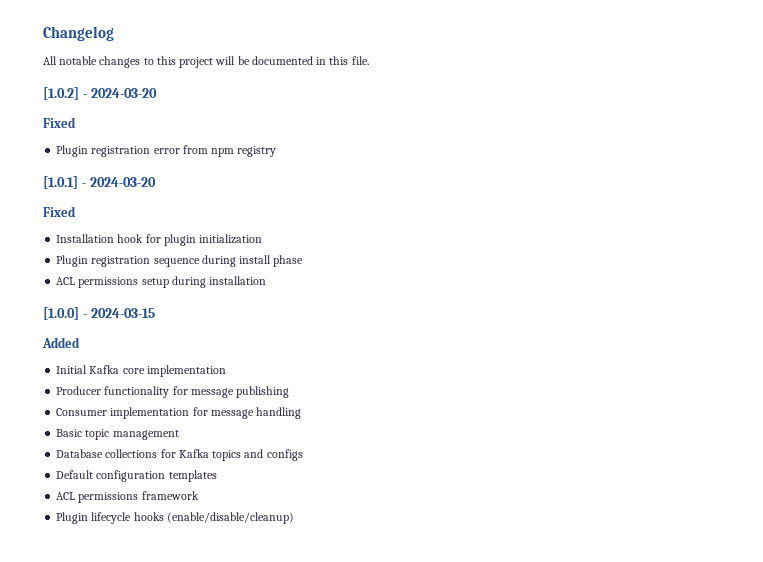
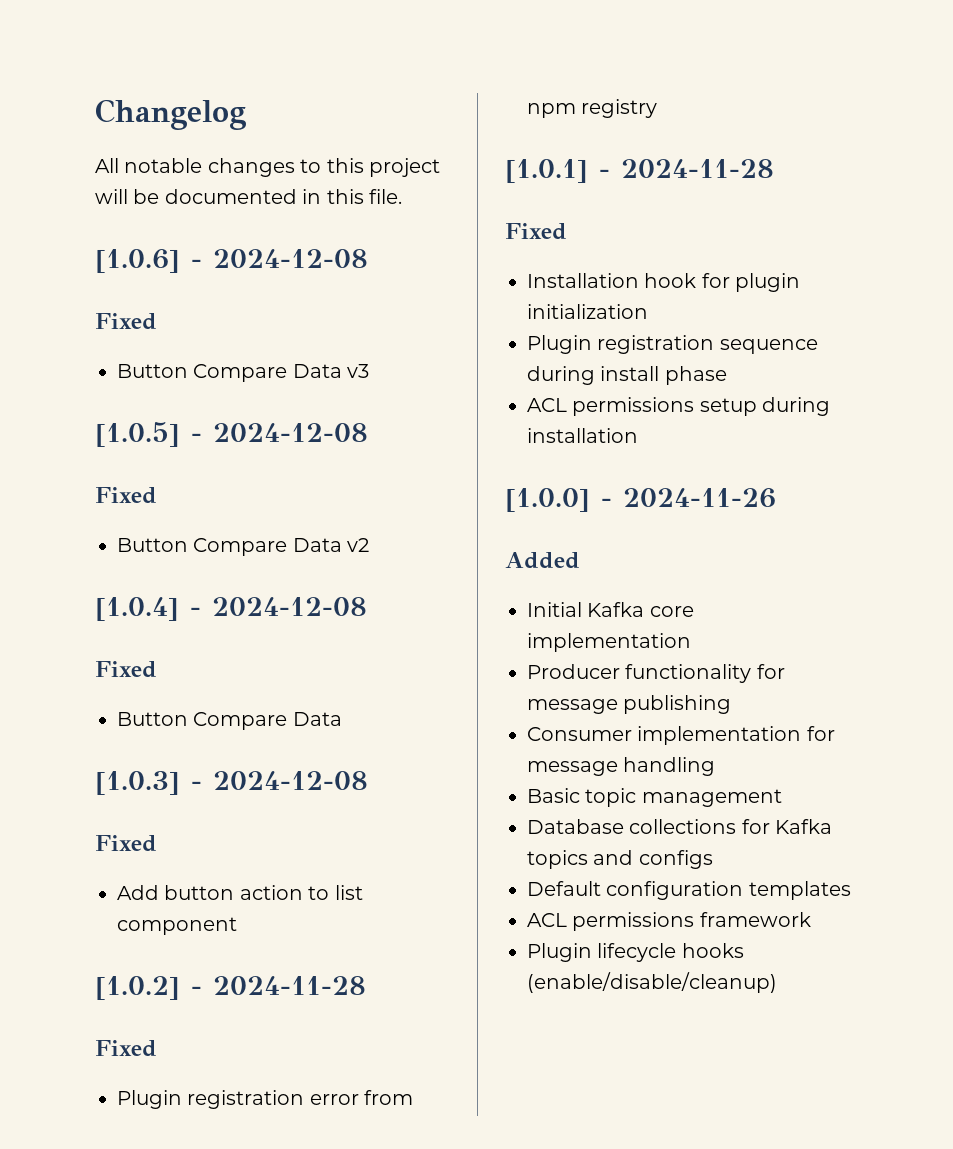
+ [1.0.6] - 2024-12-08
+ Fixed
+ Button Compare Data v3
+ [1.0.5] - 2024-12-08
+ Fixed
+ Button Compare Data v2
+ [1.0.4] - 2024-12-08
+ Fixed
+ Button Compare Data
+ [1.0.3] - 2024-12-08
+ Fixed
+ Add button action to list component
- [1.0.2] - 2024-03-20
+ [1.0.2] - 2024-11-28
- [1.0.1] - 2024-03-20
+ [1.0.1] - 2024-11-28
- [1.0.0] - 2024-03-15
+ [1.0.0] - 2024-11-26

